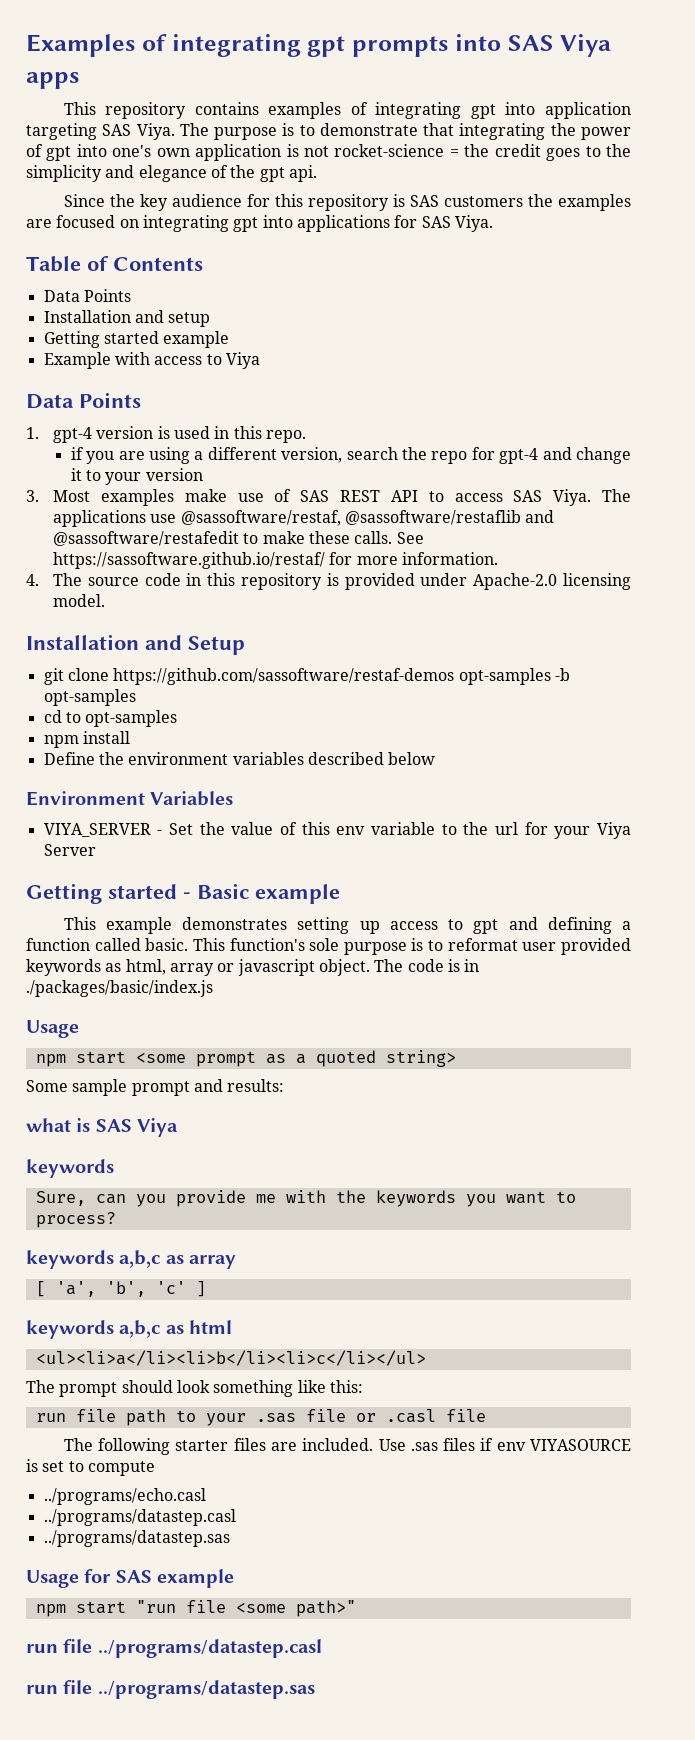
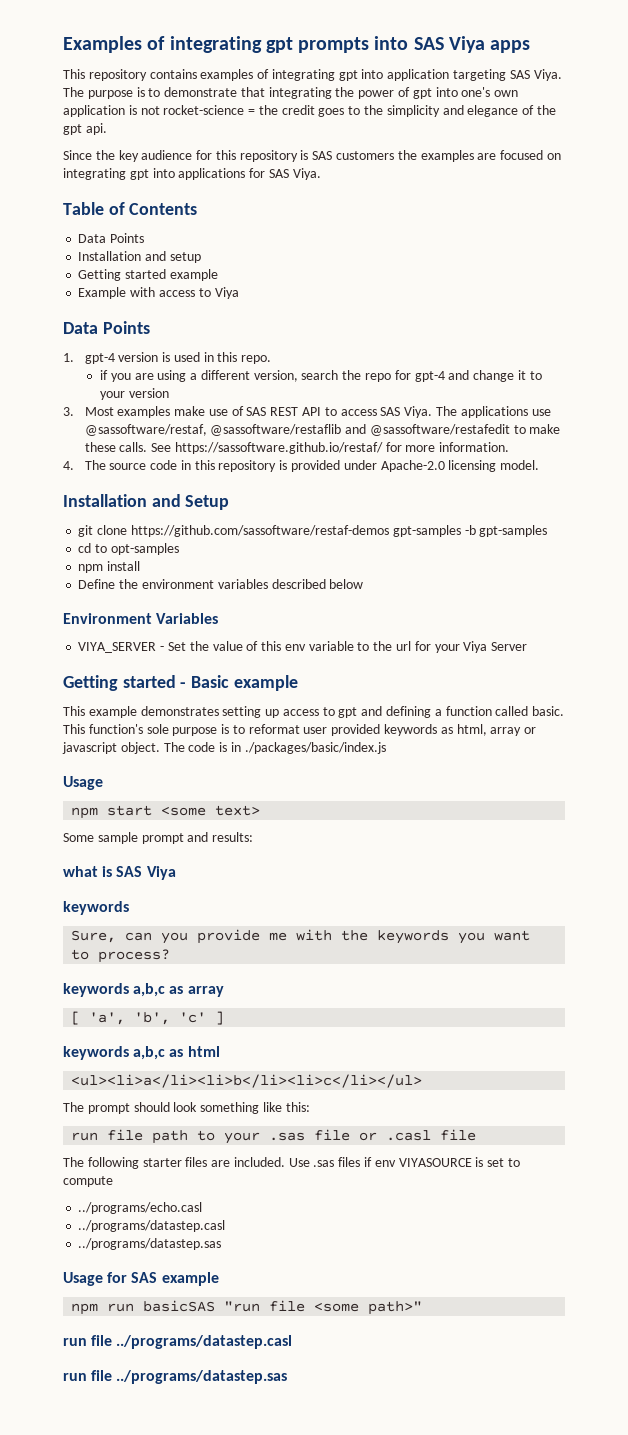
- git clone https://github.com/sassoftware/restaf-demos opt-samples -b opt-samples
+ git clone https://github.com/sassoftware/restaf-demos gpt-samples -b gpt-samples
- npm start <some prompt as a quoted string>
+ npm start <some text>
- npm start "run file <some path>"
+ npm run basicSAS "run file <some path>"

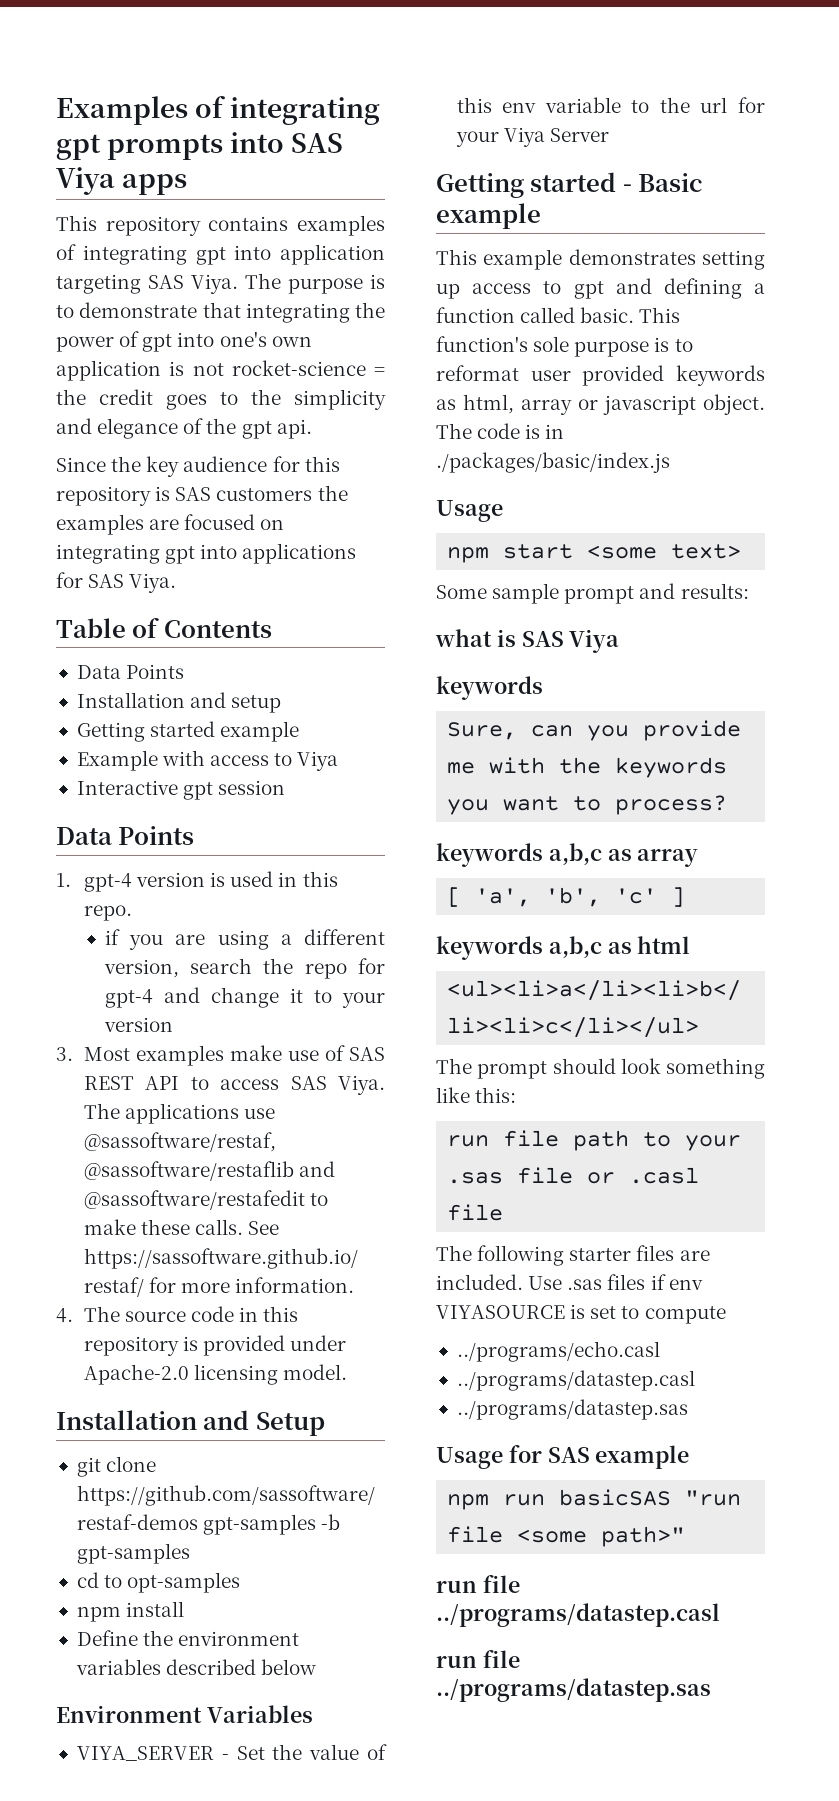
+ Interactive gpt session

